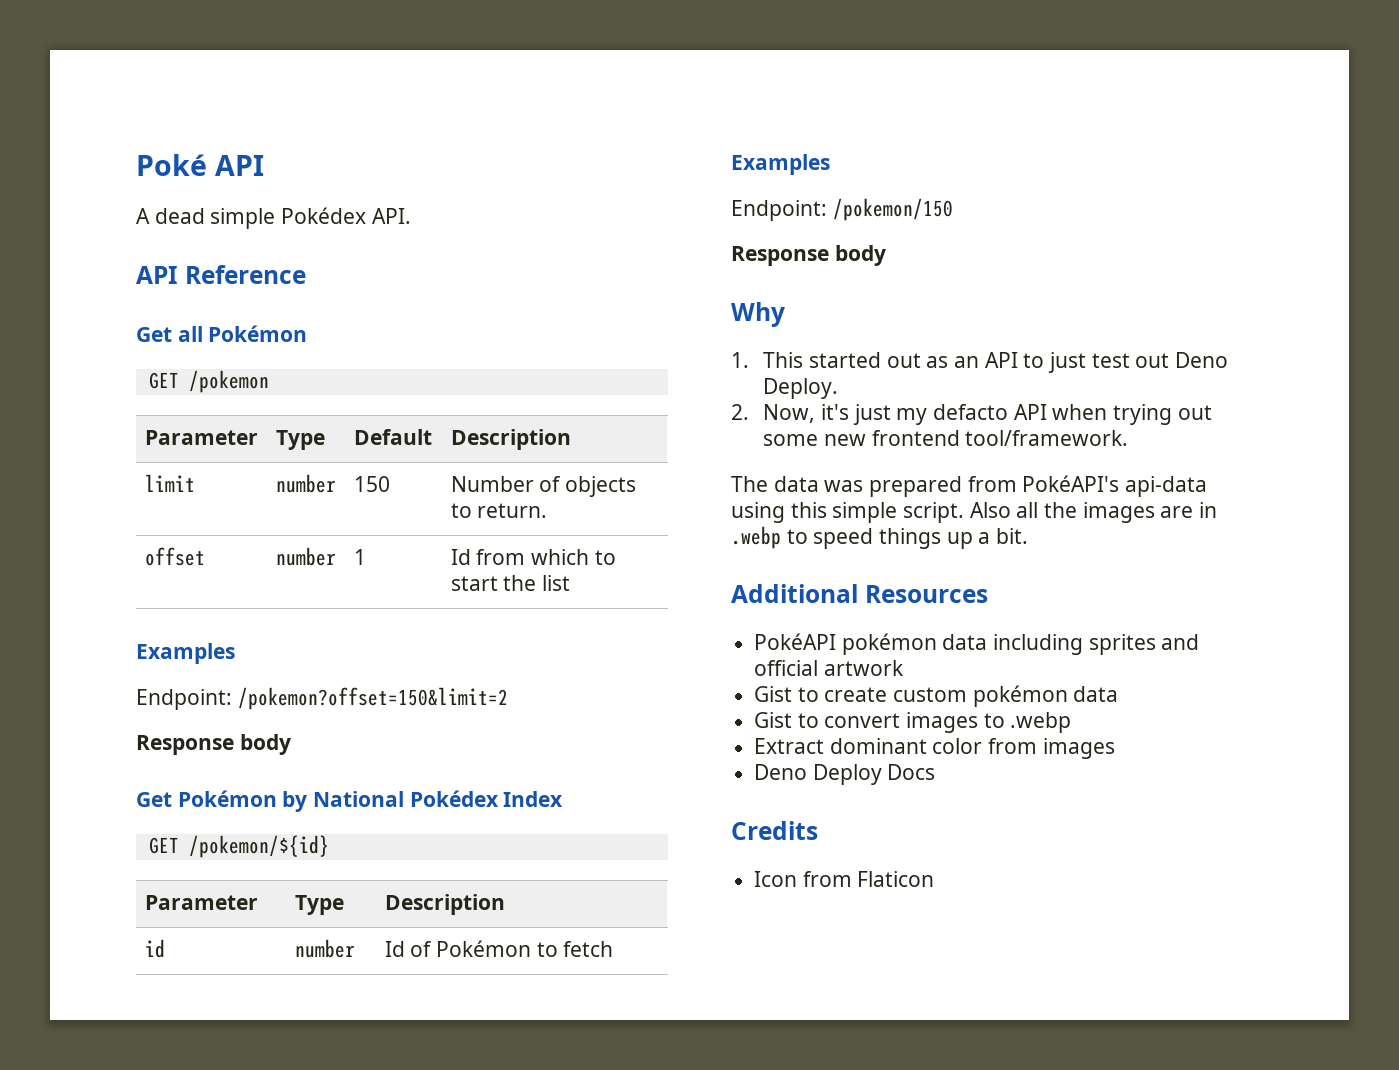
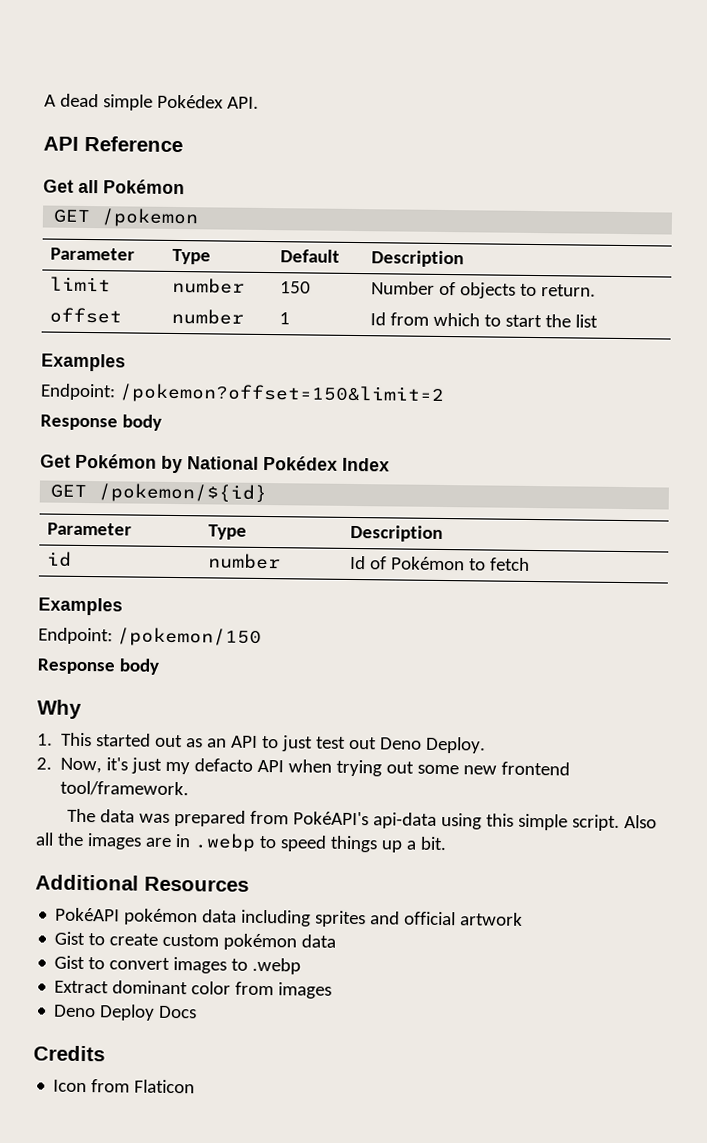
- Poké API

